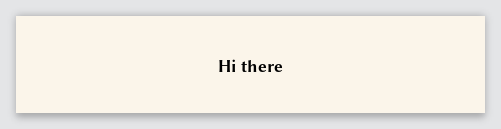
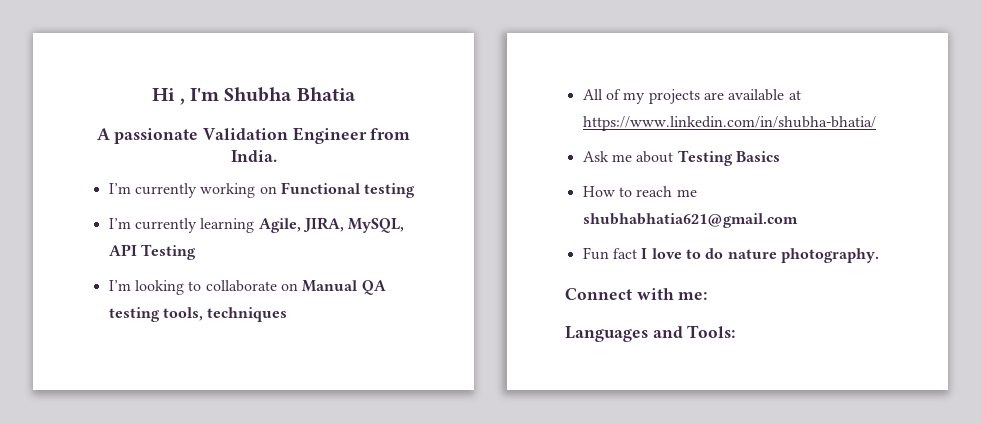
- Hi there
+ Hi , I'm Shubha Bhatia
+ A passionate Validation Engineer from India.
+ I’m currently working on Functional testing
+ I’m currently learning Agile, JIRA, MySQL, API Testing
+ I’m looking to collaborate on Manual QA testing tools, techniques
+ All of my projects are available at https://www.linkedin.com/in/shubha-bhatia/
+ Ask me about Testing Basics
+ How to reach me shubhabhatia621@gmail.com
+ Fun fact I love to do nature photography.
+ Connect with me:
+ Languages and Tools:

